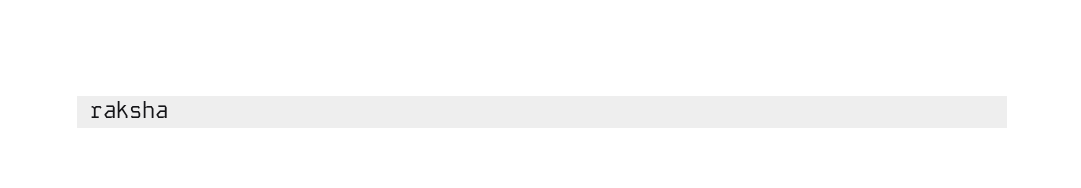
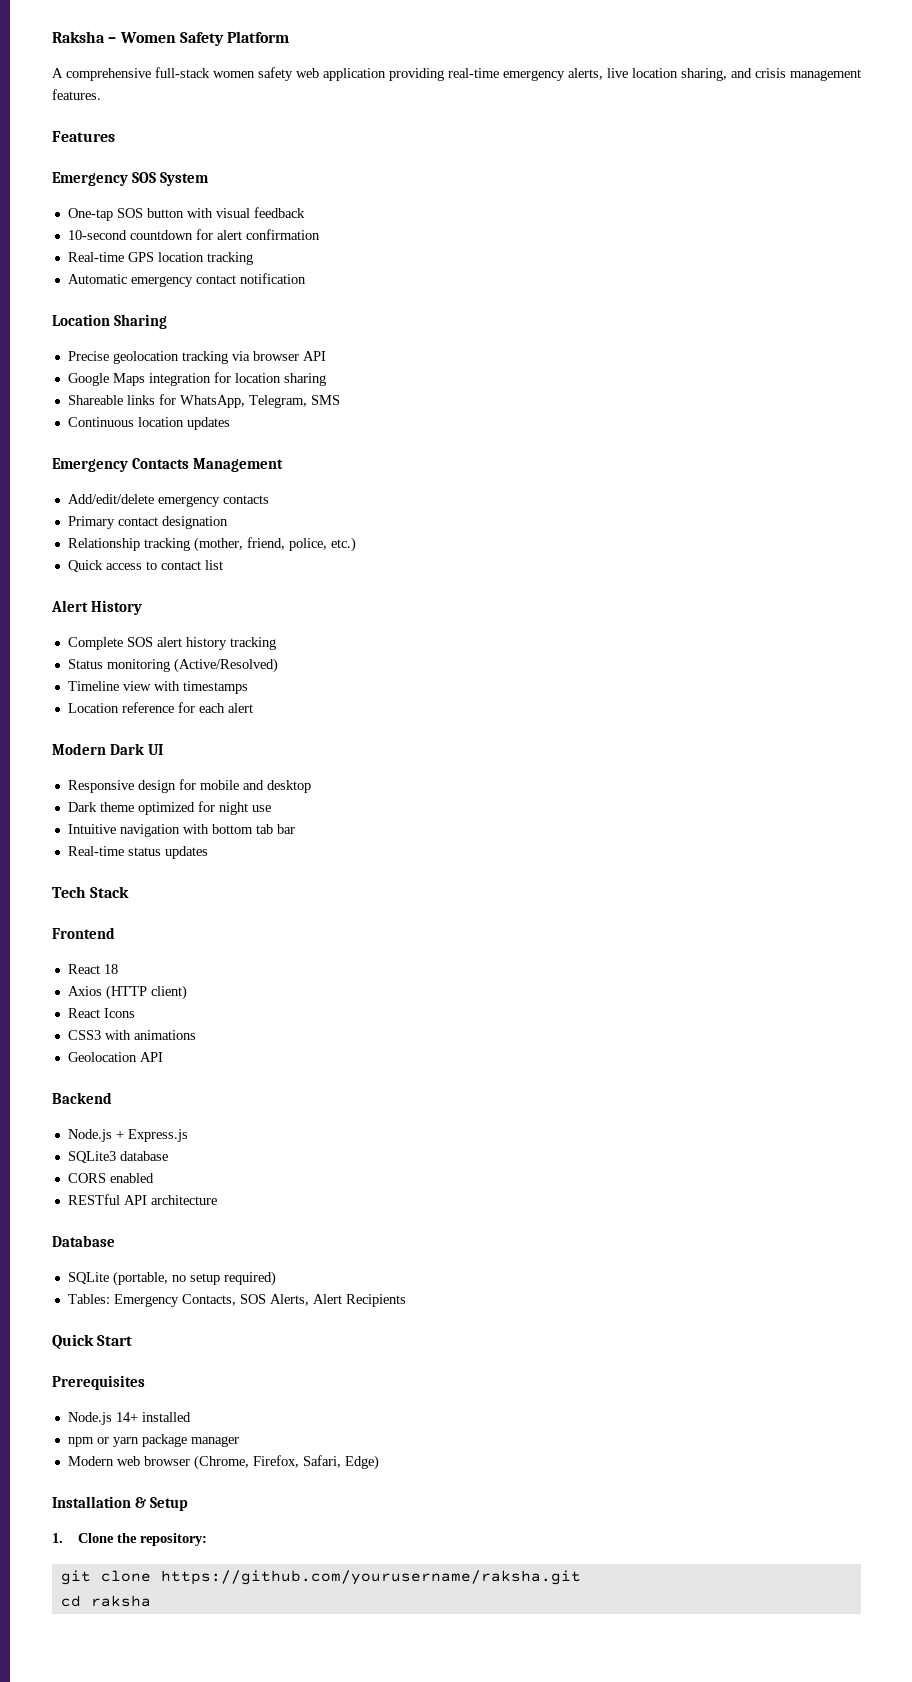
- raksha
+ Raksha – Women Safety Platform
+ A comprehensive full-stack women safety web application providing real-time emergency alerts, live location sharing, and crisis management features.
+ Features
+ Emergency SOS System
+ One-tap SOS button with visual feedback
+ 10-second countdown for alert confirmation
+ Real-time GPS location tracking
+ Automatic emergency contact notification
+ Location Sharing
+ Precise geolocation tracking via browser API
+ Google Maps integration for location sharing
+ Shareable links for WhatsApp, Telegram, SMS
+ Continuous location updates
+ Emergency Contacts Management
+ Add/edit/delete emergency contacts
+ Primary contact designation
+ Relationship tracking (mother, friend, police, etc.)
+ Quick access to contact list
+ Alert History
+ Complete SOS alert history tracking
+ Status monitoring (Active/Resolved)
+ Timeline view with timestamps
+ Location reference for each alert
+ Modern Dark UI
+ Responsive design for mobile and desktop
+ Dark theme optimized for night use
+ Intuitive navigation with bottom tab bar
+ Real-time status updates
+ Tech Stack
+ Frontend
+ React 18
+ Axios (HTTP client)
+ React Icons
+ CSS3 with animations
+ Geolocation API
+ Backend
+ Node.js + Express.js
+ SQLite3 database
+ CORS enabled
+ RESTful API architecture
+ Database
+ SQLite (portable, no setup required)
+ Tables: Emergency Contacts, SOS Alerts, Alert Recipients
+ Quick Start
+ Prerequisites
+ Node.js 14+ installed
+ npm or yarn package manager
+ Modern web browser (Chrome, Firefox, Safari, Edge)
+ Installation & Setup
+ 1. Clone the repository:
+ git clone https://github.com/yourusername/raksha.git
+ cd raksha

